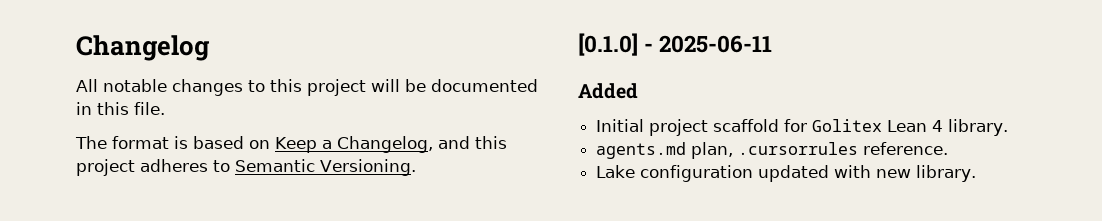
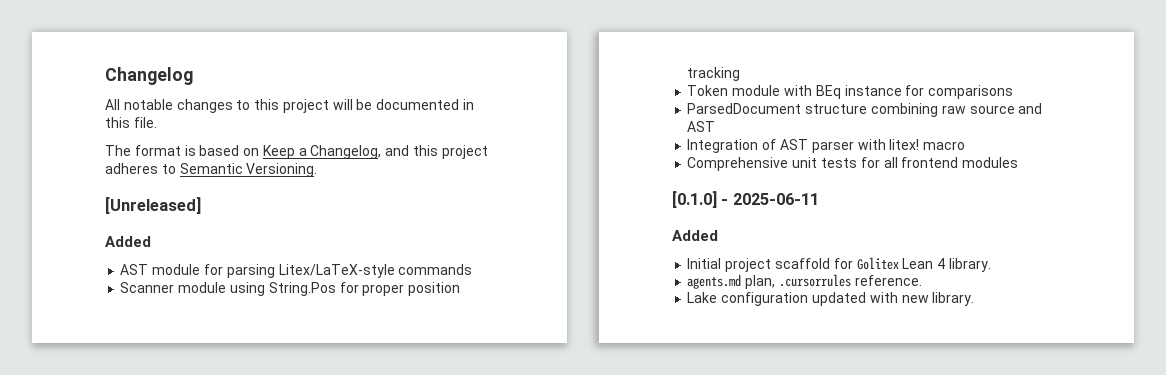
+ [Unreleased]
+ Added
+ AST module for parsing Litex/LaTeX-style commands
+ Scanner module using String.Pos for proper position tracking
+ Token module with BEq instance for comparisons
+ ParsedDocument structure combining raw source and AST
+ Integration of AST parser with litex! macro
+ Comprehensive unit tests for all frontend modules

